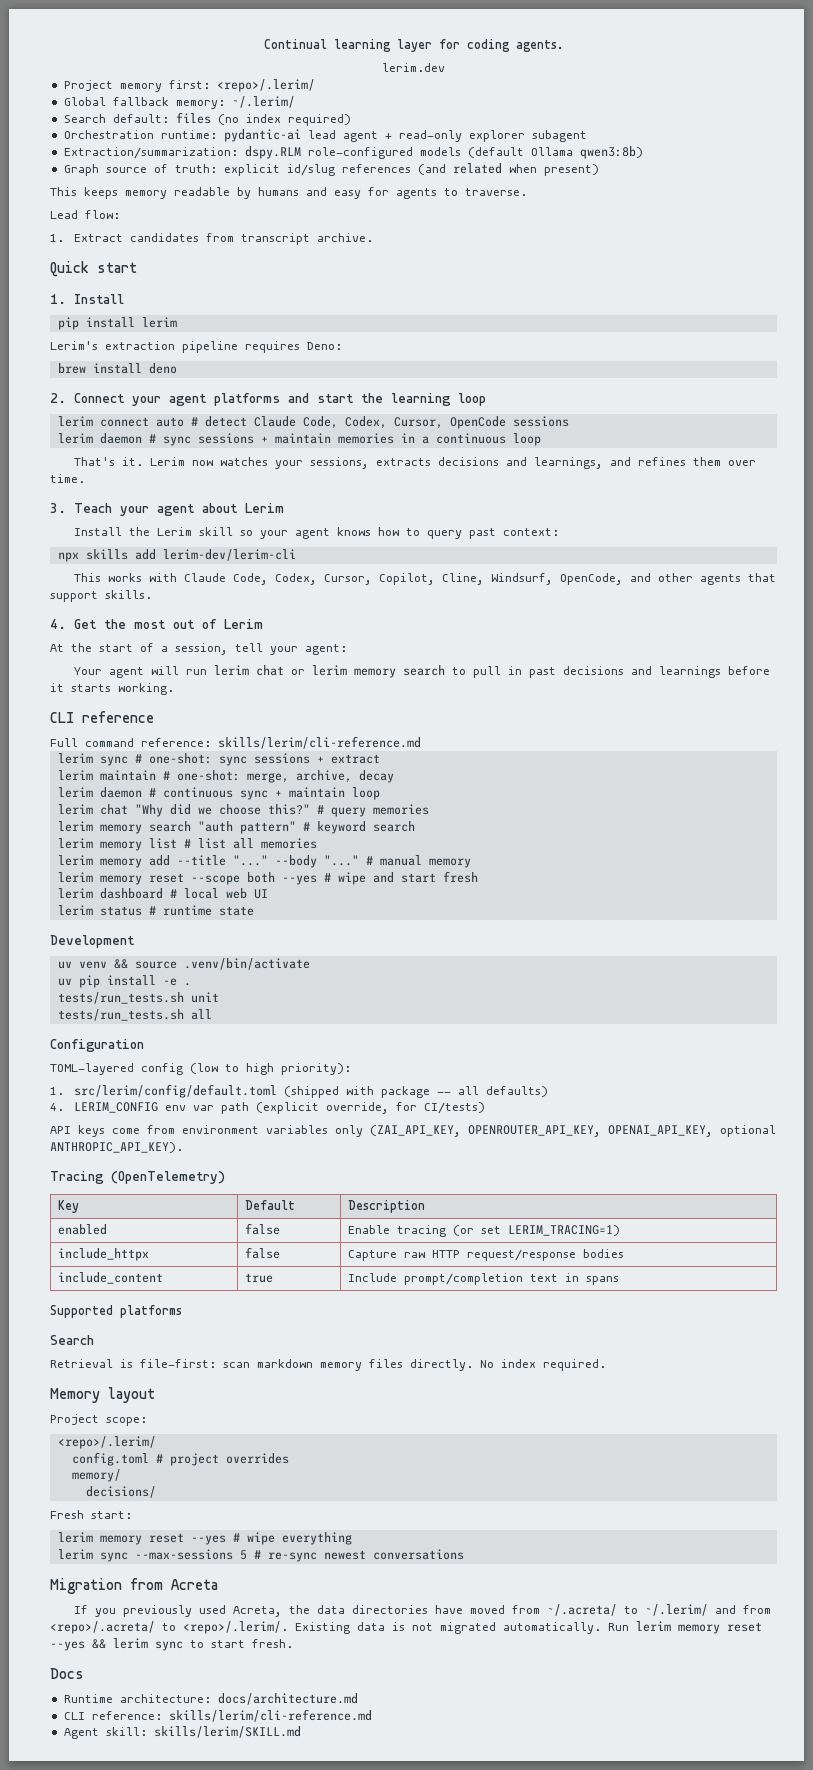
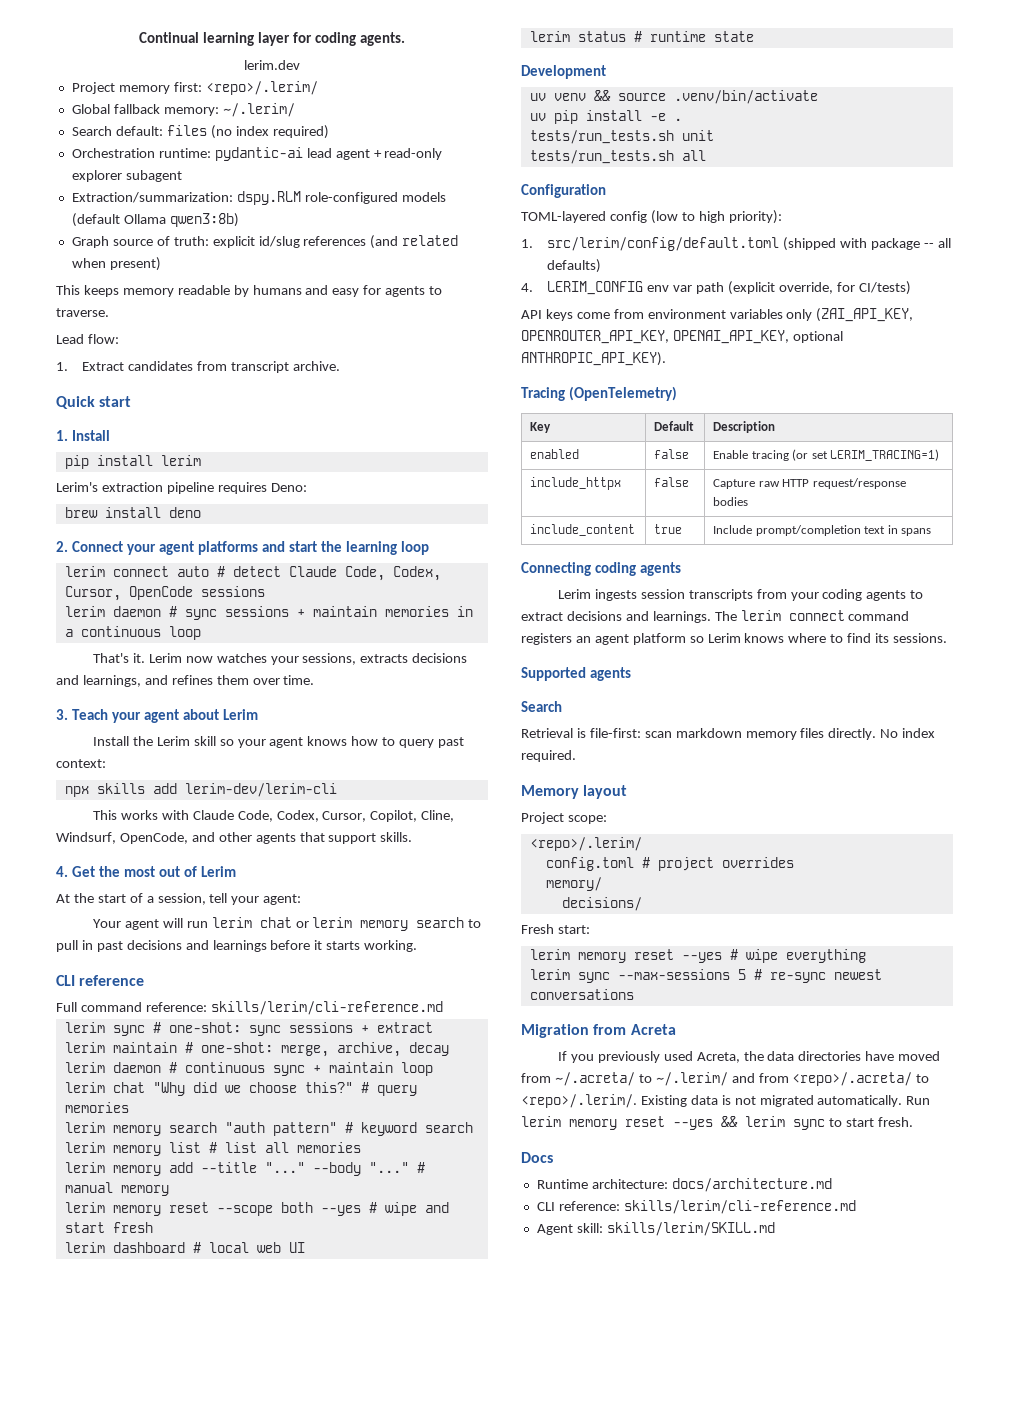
+ Connecting coding agents
+ Lerim ingests session transcripts from your coding agents to extract decisions and learnings. The lerim connect command registers an agent platform so Lerim knows where to find its sessions.
- Supported platforms
+ Supported agents

